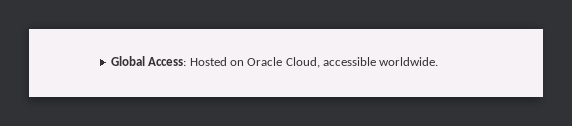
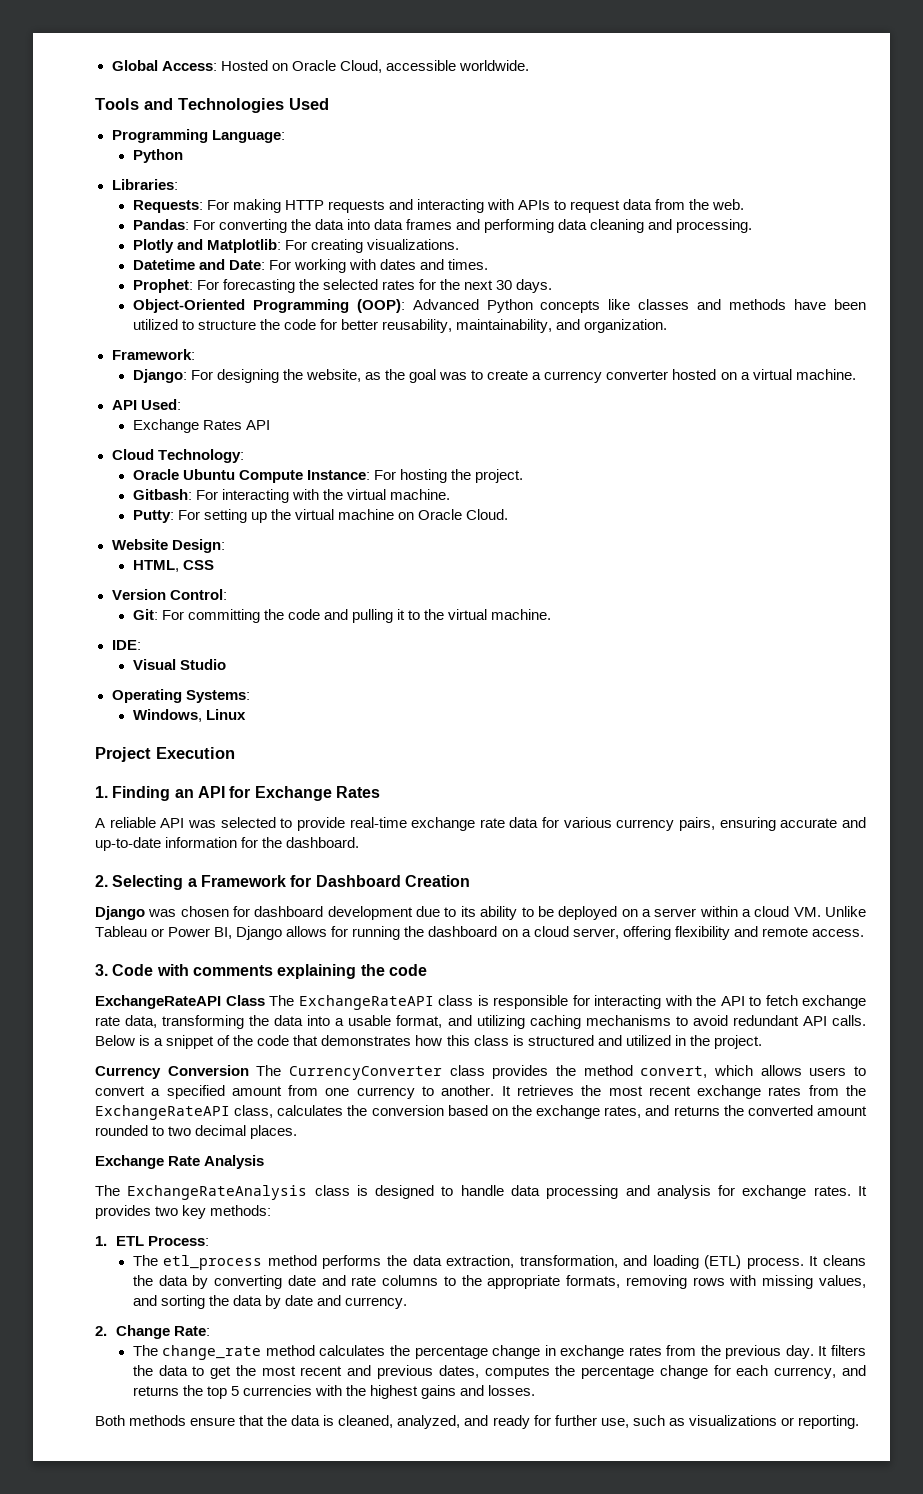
+ Tools and Technologies Used
+ Programming Language:
+ Python
+ Libraries:
+ Requests: For making HTTP requests and interacting with APIs to request data from the web.
+ Pandas: For converting the data into data frames and performing data cleaning and processing.
+ Plotly and Matplotlib: For creating visualizations.
+ Datetime and Date: For working with dates and times.
+ Prophet: For forecasting the selected rates for the next 30 days.
+ Object-Oriented Programming (OOP): Advanced Python concepts like classes and methods have been utilized to structure the code for better reusability, maintainability, and organization.
+ Framework:
+ Django: For designing the website, as the goal was to create a currency converter hosted on a virtual machine.
+ API Used:
+ Exchange Rates API
+ Cloud Technology:
+ Oracle Ubuntu Compute Instance: For hosting the project.
+ Gitbash: For interacting with the virtual machine.
+ Putty: For setting up the virtual machine on Oracle Cloud.
+ Website Design:
+ HTML, CSS
+ Version Control:
+ Git: For committing the code and pulling it to the virtual machine.
+ IDE:
+ Visual Studio
+ Operating Systems:
+ Windows, Linux
+ Project Execution
+ 1. Finding an API for Exchange Rates
+ A reliable API was selected to provide real-time exchange rate data for various currency pairs, ensuring accurate and up-to-date information for the dashboard.
+ 2. Selecting a Framework for Dashboard Creation
+ Django was chosen for dashboard development due to its ability to be deployed on a server within a cloud VM. Unlike Tableau or Power BI, Django allows for running the dashboard on a cloud server, offering flexibility and remote access.
+ 3. Code with comments explaining the code
+ ExchangeRateAPI Class The ExchangeRateAPI class is responsible for interacting with the API to fetch exchange rate data, transforming the data into a usable format, and utilizing caching mechanisms to avoid redundant API calls. Below is a snippet of the code that demonstrates how this class is structured and utilized in the project.
+ Currency Conversion The CurrencyConverter class provides the method convert, which allows users to convert a specified amount from one currency to another. It retrieves the most recent exchange rates from the ExchangeRateAPI class, calculates the conversion based on the exchange rates, and returns the converted amount rounded to two decimal places.
+ Exchange Rate Analysis
+ The ExchangeRateAnalysis class is designed to handle data processing and analysis for exchange rates. It provides two key methods:
+ 1. ETL Process:
+ The etl_process method performs the data extraction, transformation, and loading (ETL) process. It cleans the data by converting date and rate columns to the appropriate formats, removing rows with missing values, and sorting the data by date and currency.
+ 2. Change Rate:
+ The change_rate method calculates the percentage change in exchange rates from the previous day. It filters the data to get the most recent and previous dates, computes the percentage change for each currency, and returns the top 5 currencies with the highest gains and losses.
+ Both methods ensure that the data is cleaned, analyzed, and ready for further use, such as visualizations or reporting.

